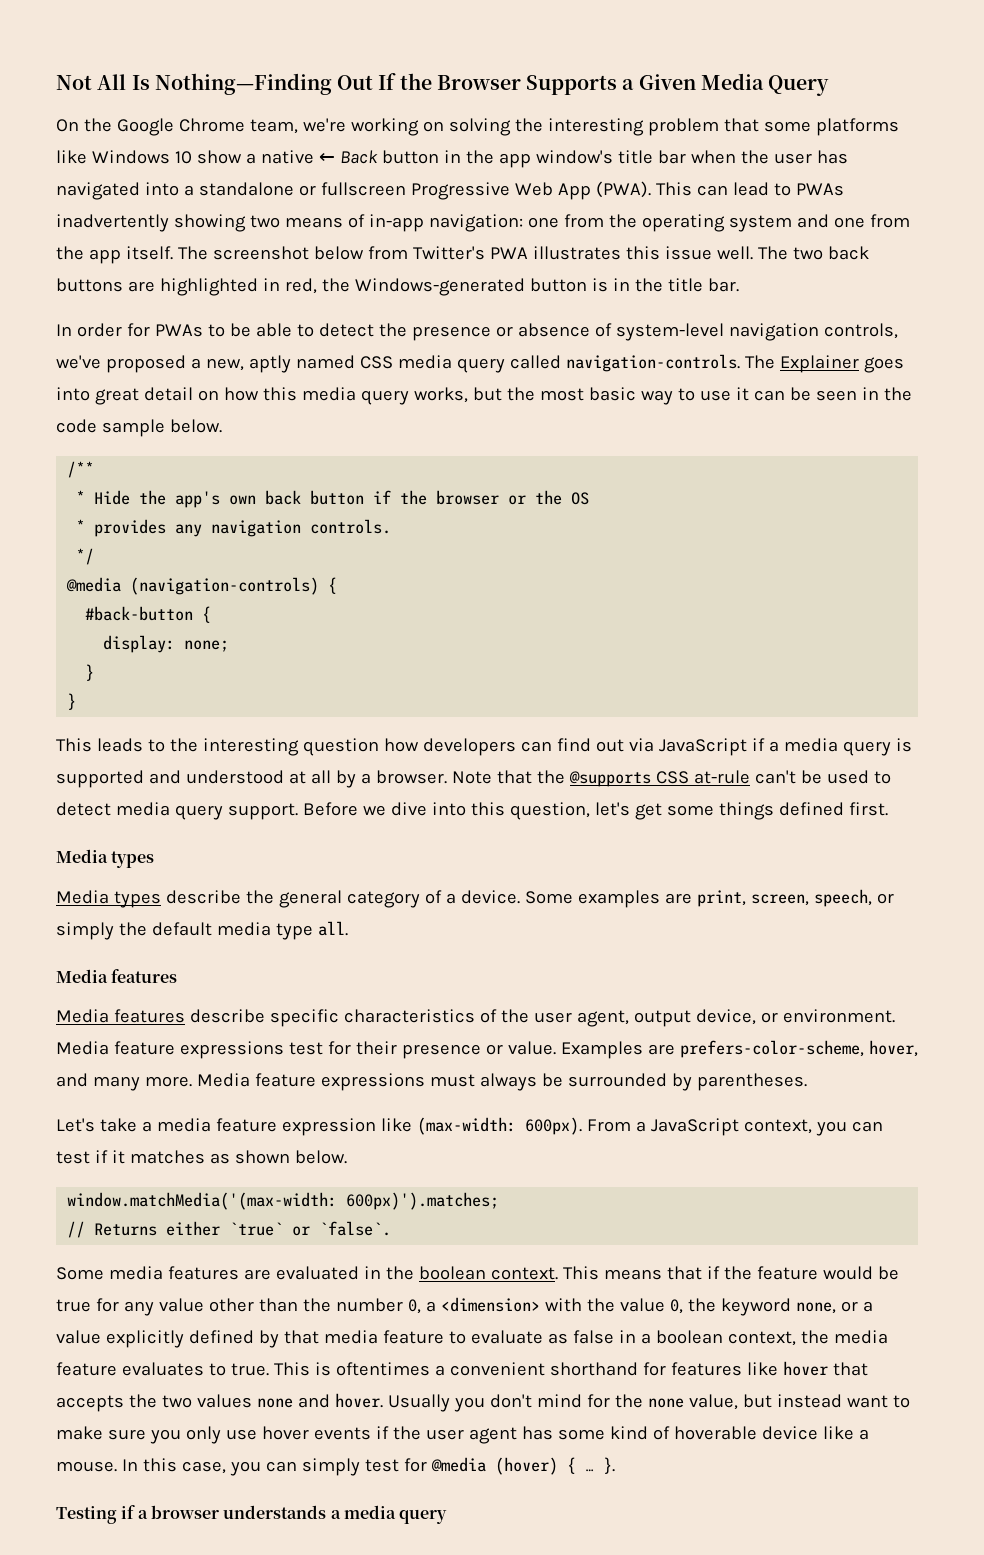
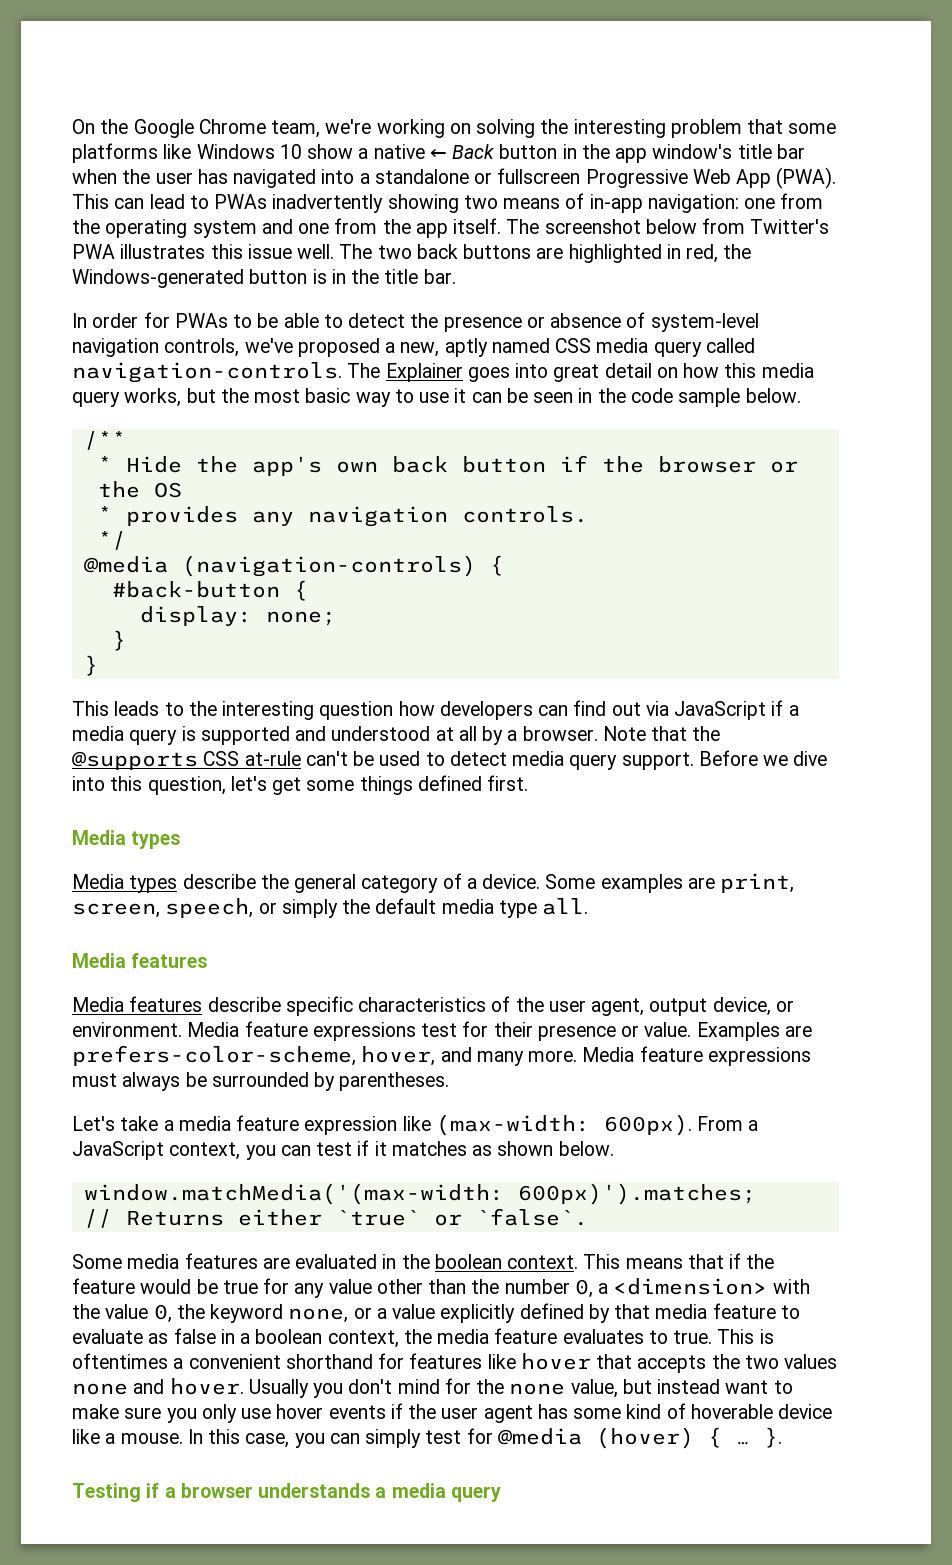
- Not All Is Nothing—Finding Out If the Browser Supports a Given Media Query

